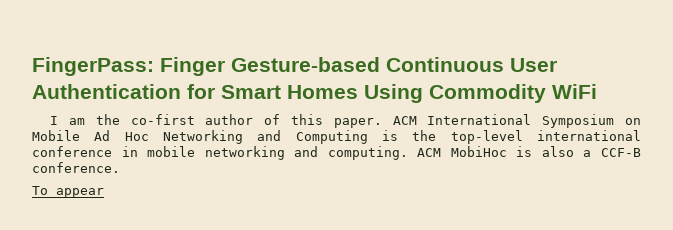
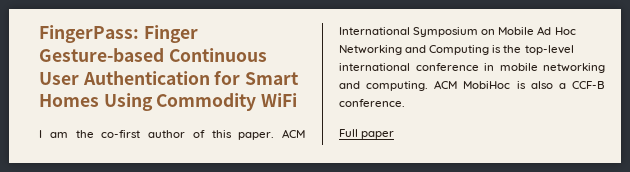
- To appear
+ Full paper

